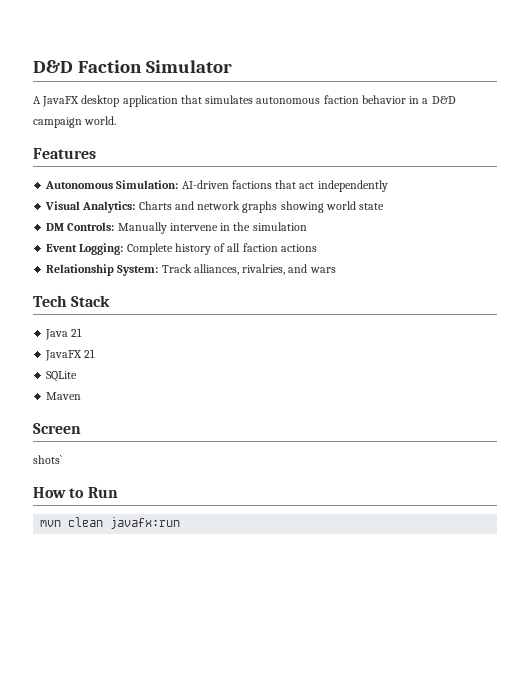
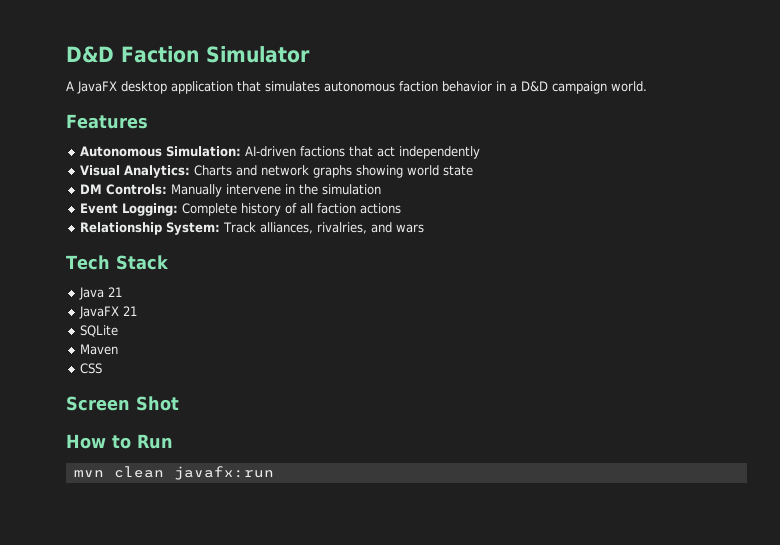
+ CSS
- Screen
- shots`
+ Screen Shot

